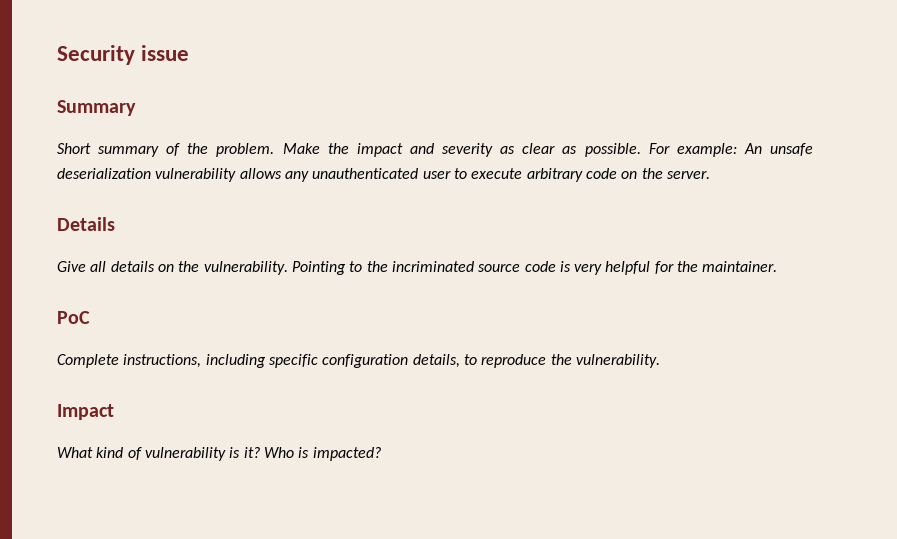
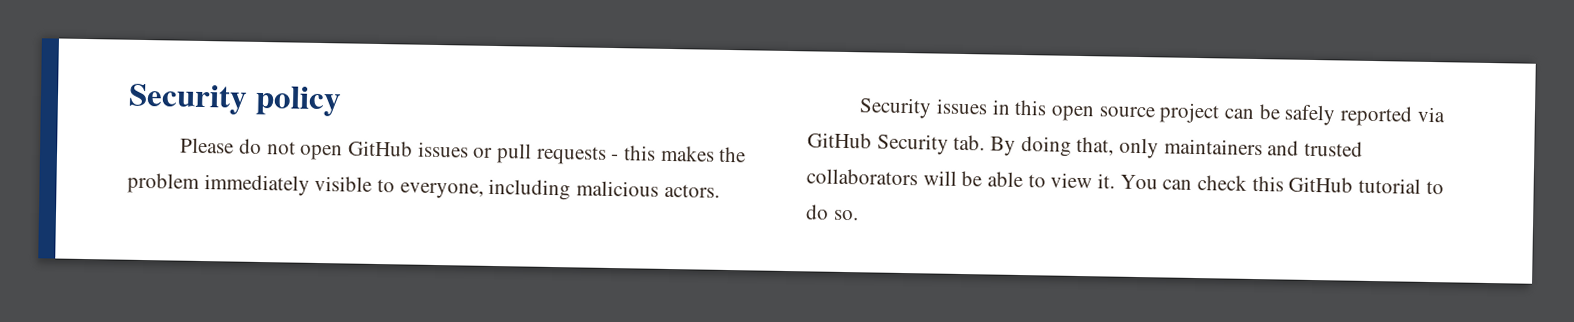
- Security issue
- Summary
- Short summary of the problem. Make the impact and severity as clear as possible. For example: An unsafe deserialization vulnerability allows any unauthenticated user to execute arbitrary code on the server.
- Details
- Give all details on the vulnerability. Pointing to the incriminated source code is very helpful for the maintainer.
- PoC
- Complete instructions, including specific configuration details, to reproduce the vulnerability.
- Impact
- What kind of vulnerability is it? Who is impacted?
+ Security policy
+ Please do not open GitHub issues or pull requests - this makes the problem immediately visible to everyone, including malicious actors.
+ Security issues in this open source project can be safely reported via GitHub Security tab. By doing that, only maintainers and trusted collaborators will be able to view it. You can check this GitHub tutorial to do so.

